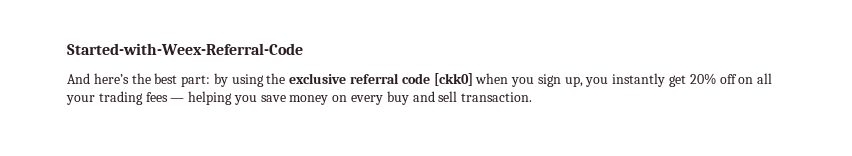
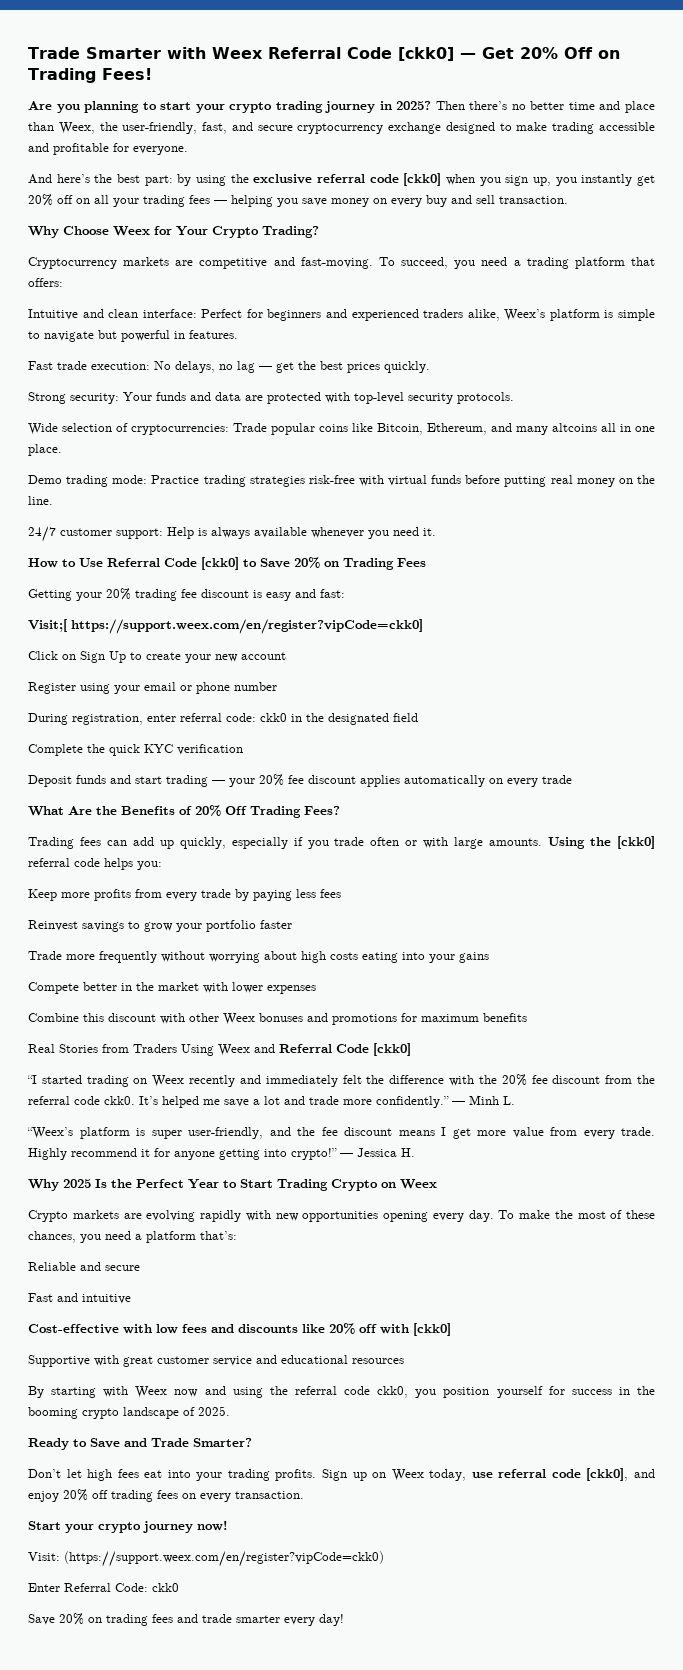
- Started-with-Weex-Referral-Code
+ Trade Smarter with Weex Referral Code [ckk0] — Get 20% Off on Trading Fees!
+ Are you planning to start your crypto trading journey in 2025? Then there’s no better time and place than Weex, the user-friendly, fast, and secure cryptocurrency exchange designed to make trading accessible and profitable for everyone.
+ Why Choose Weex for Your Crypto Trading?
+ Cryptocurrency markets are competitive and fast-moving. To succeed, you need a trading platform that offers:
+ Intuitive and clean interface: Perfect for beginners and experienced traders alike, Weex’s platform is simple to navigate but powerful in features.
+ Fast trade execution: No delays, no lag — get the best prices quickly.
+ Strong security: Your funds and data are protected with top-level security protocols.
+ Wide selection of cryptocurrencies: Trade popular coins like Bitcoin, Ethereum, and many altcoins all in one place.
+ Demo trading mode: Practice trading strategies risk-free with virtual funds before putting real money on the line.
+ 24/7 customer support: Help is always available whenever you need it.
+ How to Use Referral Code [ckk0] to Save 20% on Trading Fees
+ Getting your 20% trading fee discount is easy and fast:
+ Visit;[ https://support.weex.com/en/register?vipCode=ckk0]
+ Click on Sign Up to create your new account
+ Register using your email or phone number
+ During registration, enter referral code: ckk0 in the designated field
+ Complete the quick KYC verification
+ Deposit funds and start trading — your 20% fee discount applies automatically on every trade
+ What Are the Benefits of 20% Off Trading Fees?
+ Trading fees can add up quickly, especially if you trade often or with large amounts. Using the [ckk0] referral code helps you:
+ Keep more profits from every trade by paying less fees
+ Reinvest savings to grow your portfolio faster
+ Trade more frequently without worrying about high costs eating into your gains
+ Compete better in the market with lower expenses
+ Combine this discount with other Weex bonuses and promotions for maximum benefits
+ Real Stories from Traders Using Weex and Referral Code [ckk0]
+ “I started trading on Weex recently and immediately felt the difference with the 20% fee discount from the referral code ckk0. It’s helped me save a lot and trade more confidently.” — Minh L.
+ “Weex’s platform is super user-friendly, and the fee discount means I get more value from every trade. Highly recommend it for anyone getting into crypto!” — Jessica H.
+ Why 2025 Is the Perfect Year to Start Trading Crypto on Weex
+ Crypto markets are evolving rapidly with new opportunities opening every day. To make the most of these chances, you need a platform that’s:
+ Reliable and secure
+ Fast and intuitive
+ Cost-effective with low fees and discounts like 20% off with [ckk0]
+ Supportive with great customer service and educational resources
+ By starting with Weex now and using the referral code ckk0, you position yourself for success in the booming crypto landscape of 2025.
+ Ready to Save and Trade Smarter?
+ Don’t let high fees eat into your trading profits. Sign up on Weex today, use referral code [ckk0], and enjoy 20% off trading fees on every transaction.
+ Start your crypto journey now!
+ Visit: (https://support.weex.com/en/register?vipCode=ckk0)
+ Enter Referral Code: ckk0
+ Save 20% on trading fees and trade smarter every day!

